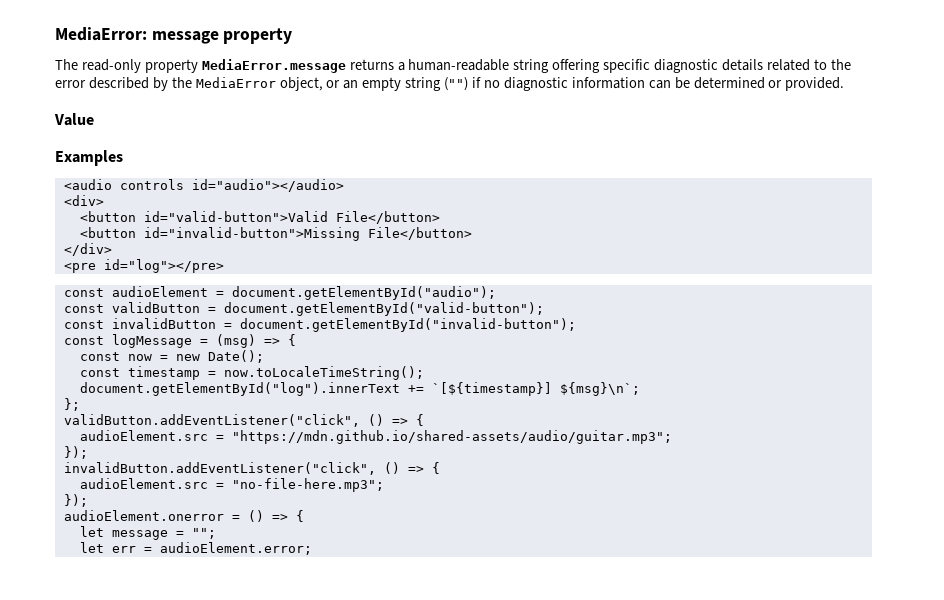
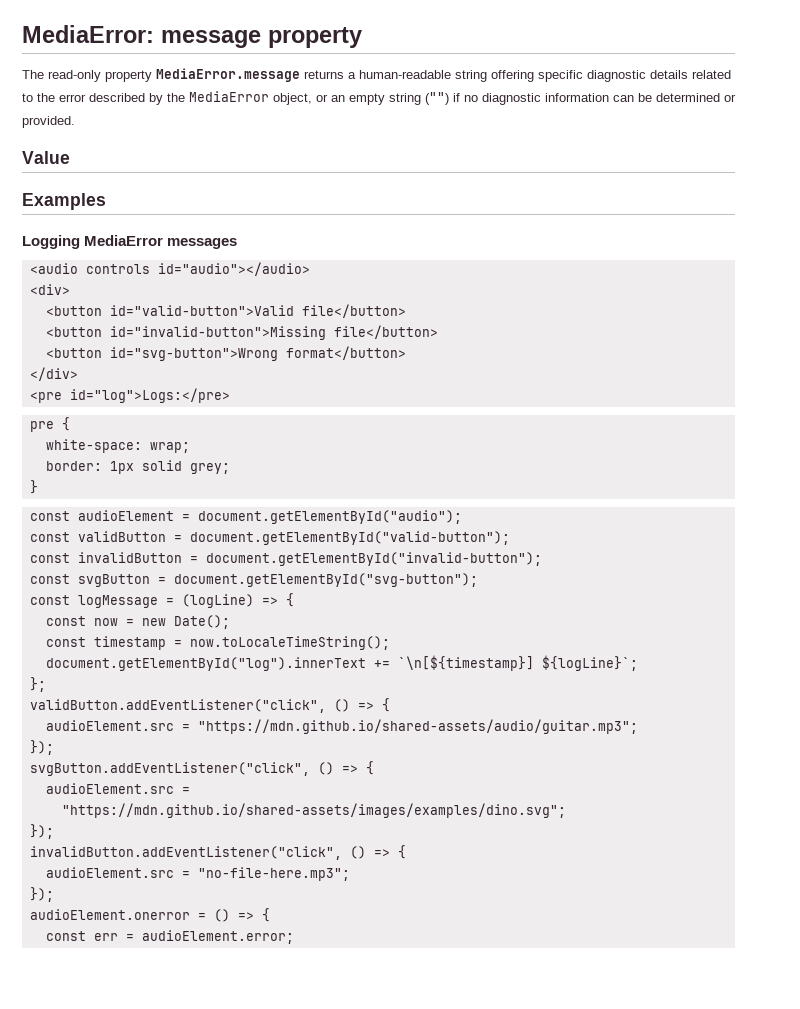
+ Logging MediaError messages
- <button id="valid-button">Valid File</button>
+ <button id="valid-button">Valid file</button>
- <button id="invalid-button">Missing File</button>
+ <button id="invalid-button">Missing file</button>
+ <button id="svg-button">Wrong format</button>
  </div>
- <pre id="log"></pre>
+ <pre id="log">Logs:</pre>
+ pre {
+ white-space: wrap;
+ border: 1px solid grey;
+ }
+ const svgButton = document.getElementById("svg-button");
- const logMessage = (msg) => {
+ const logMessage = (logLine) => {
- document.getElementById("log").innerText += `[${timestamp}] ${msg}\n`;
+ document.getElementById("log").innerText += `\n[${timestamp}] ${logLine}`;
+ svgButton.addEventListener("click", () => {
+ audioElement.src =
+ "https://mdn.github.io/shared-assets/images/examples/dino.svg";
+ });
- let message = "";
- let err = audioElement.error;
+ const err = audioElement.error;

